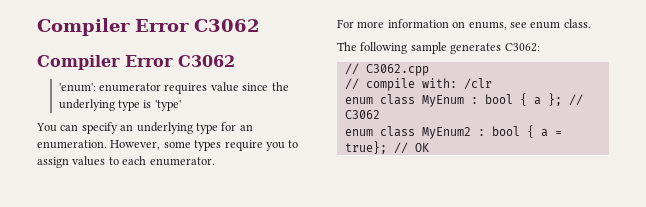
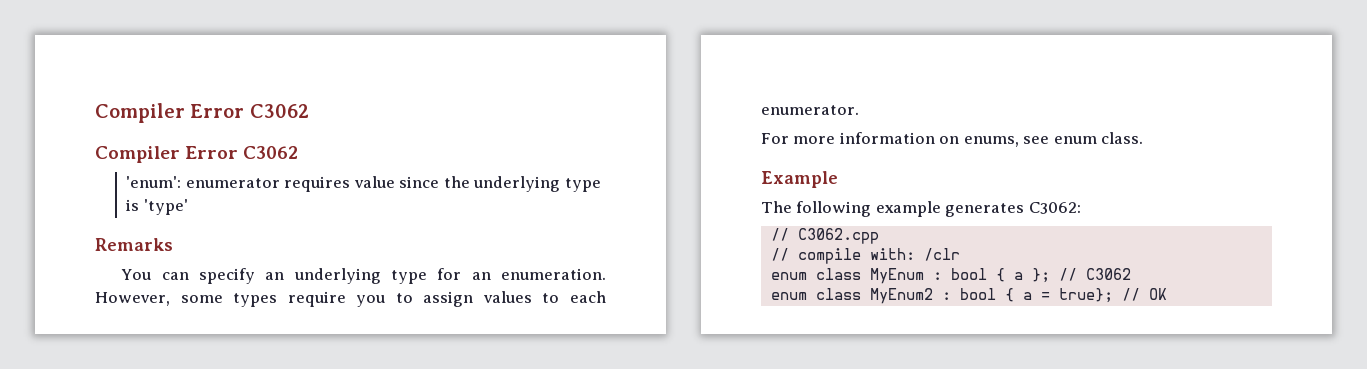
+ Remarks
+ Example
- The following sample generates C3062:
+ The following example generates C3062:

